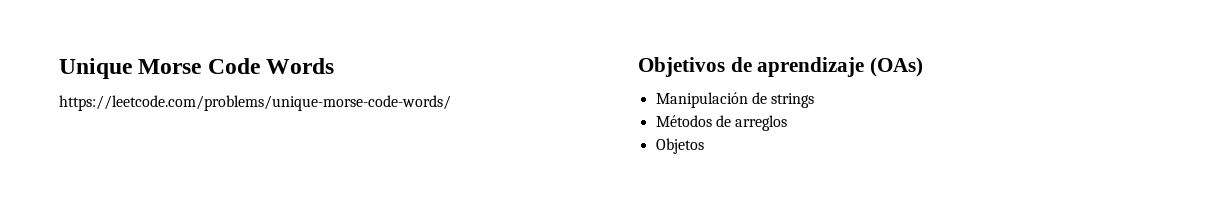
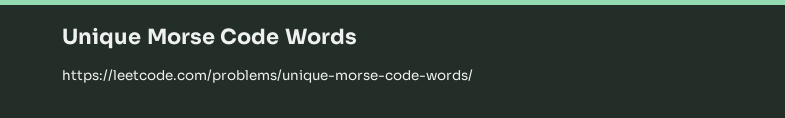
- Objetivos de aprendizaje (OAs)
- Manipulación de strings
- Métodos de arreglos
- Objetos

